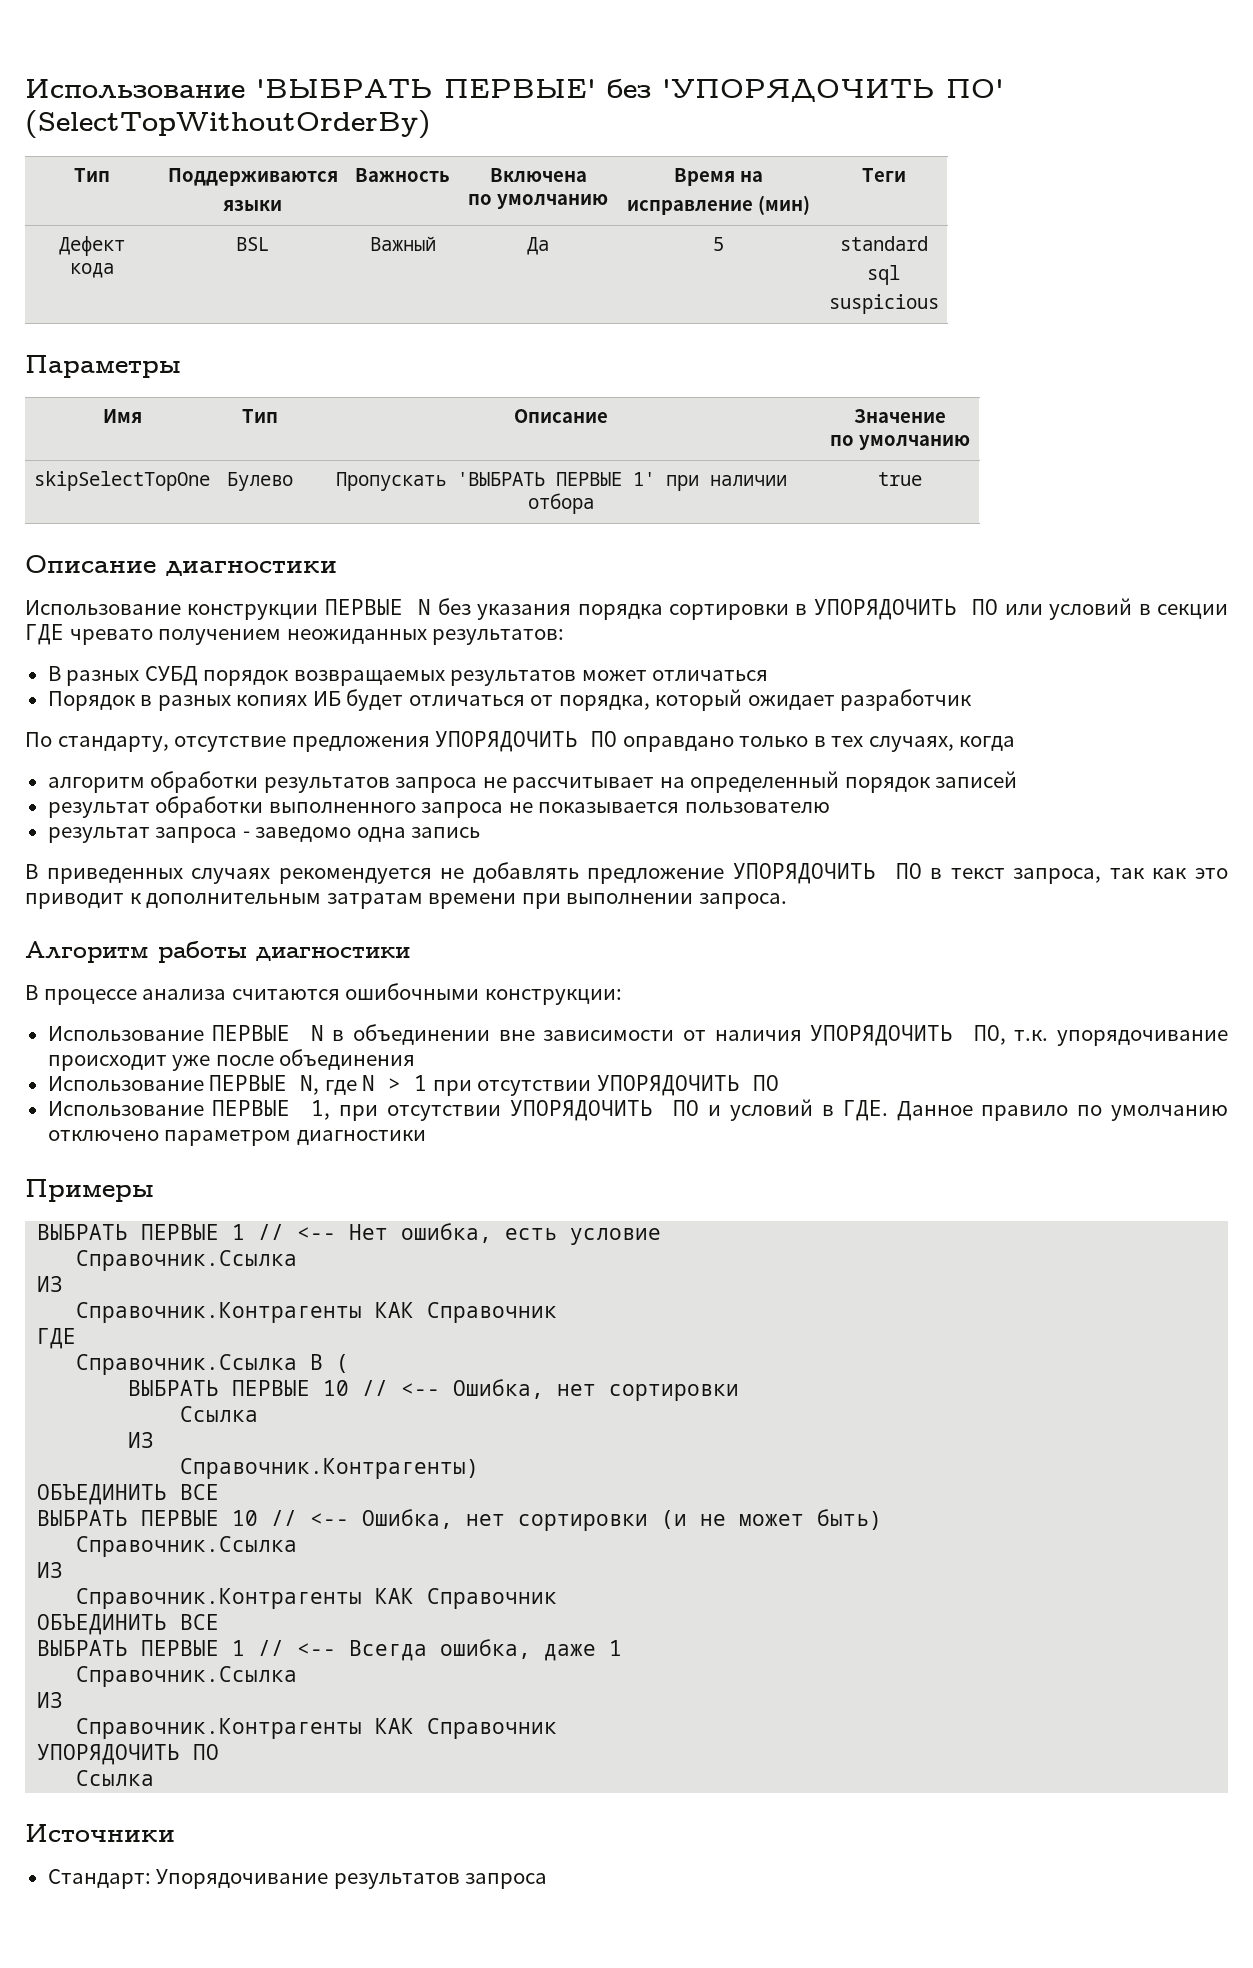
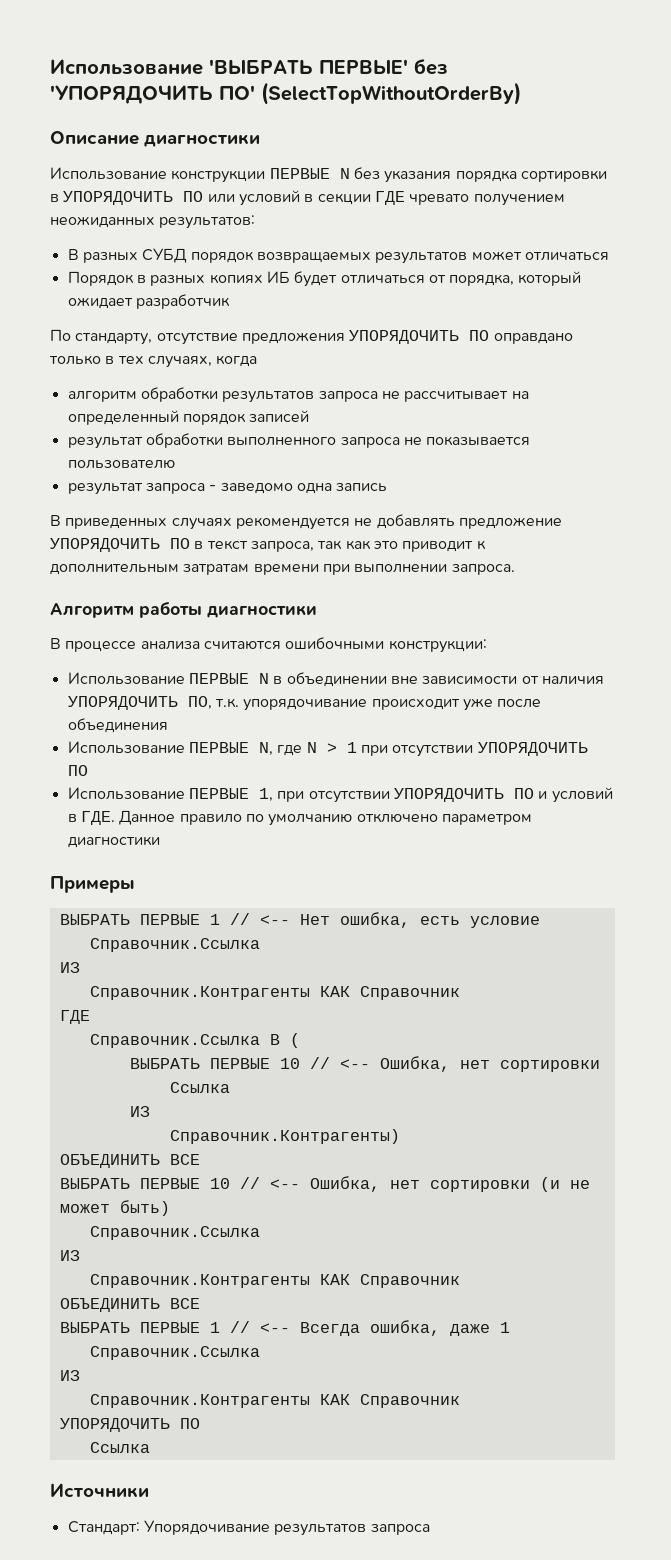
- Тип | Поддерживаются
- языки | Важность | Включена
- по умолчанию | Время на
- исправление (мин) | Теги
- Дефект кода | BSL | Важный | Да | 5 | standard
- sql
- suspicious
- Параметры
- Имя | Тип | Описание | Значение
- по умолчанию
- skipSelectTopOne | Булево | Пропускать 'ВЫБРАТЬ ПЕРВЫЕ 1' при наличии отбора | true

